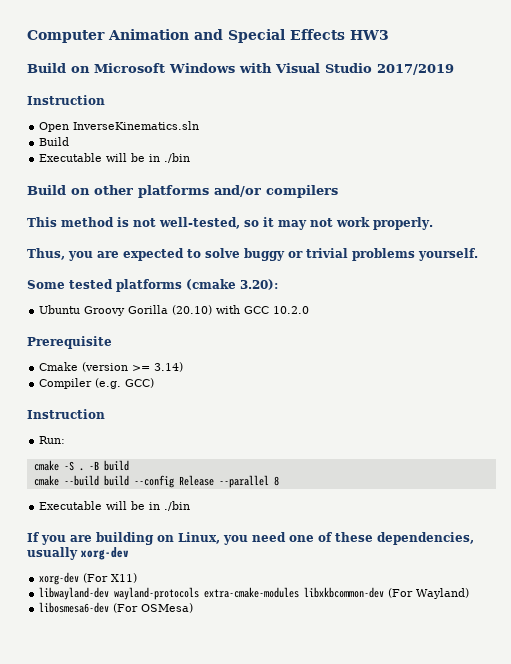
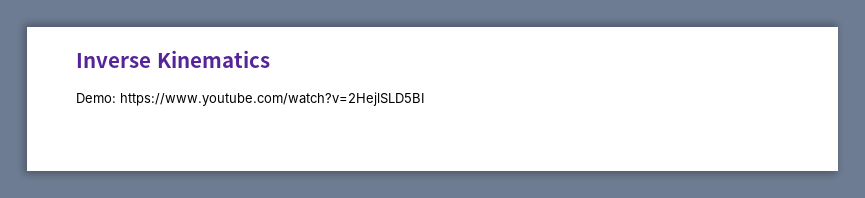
- Computer Animation and Special Effects HW3
- Build on Microsoft Windows with Visual Studio 2017/2019
- Instruction
- Open InverseKinematics.sln
- Build
- Executable will be in ./bin
- Build on other platforms and/or compilers
- This method is not well-tested, so it may not work properly.
- Thus, you are expected to solve buggy or trivial problems yourself.
- Some tested platforms (cmake 3.20):
- Ubuntu Groovy Gorilla (20.10) with GCC 10.2.0
- Prerequisite
- Cmake (version >= 3.14)
- Compiler (e.g. GCC)
- Instruction
- Run:
- cmake -S . -B build
- cmake --build build --config Release --parallel 8
- Executable will be in ./bin
- If you are building on Linux, you need one of these dependencies, usually xorg-dev
- xorg-dev (For X11)
- libwayland-dev wayland-protocols extra-cmake-modules libxkbcommon-dev (For Wayland)
- libosmesa6-dev (For OSMesa)
+ Inverse Kinematics
+ Demo: https://www.youtube.com/watch?v=2HejlSLD5BI

